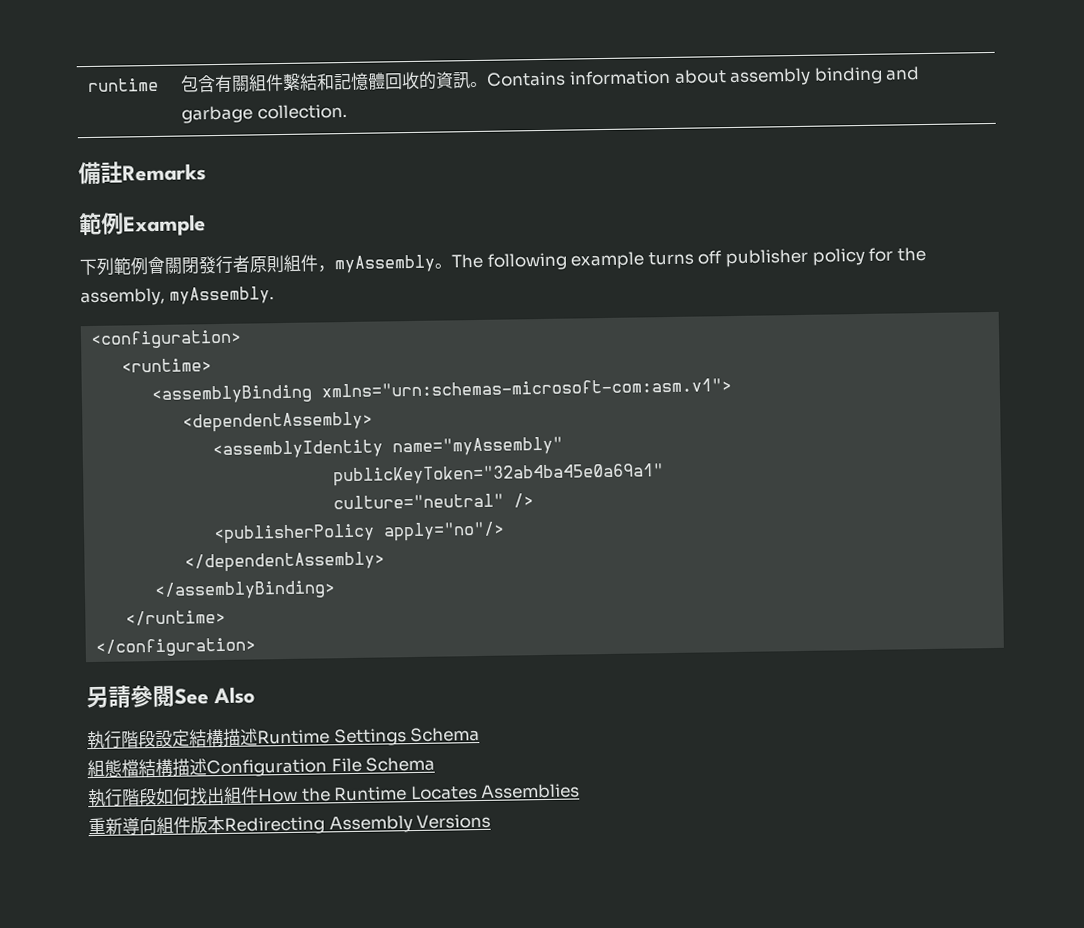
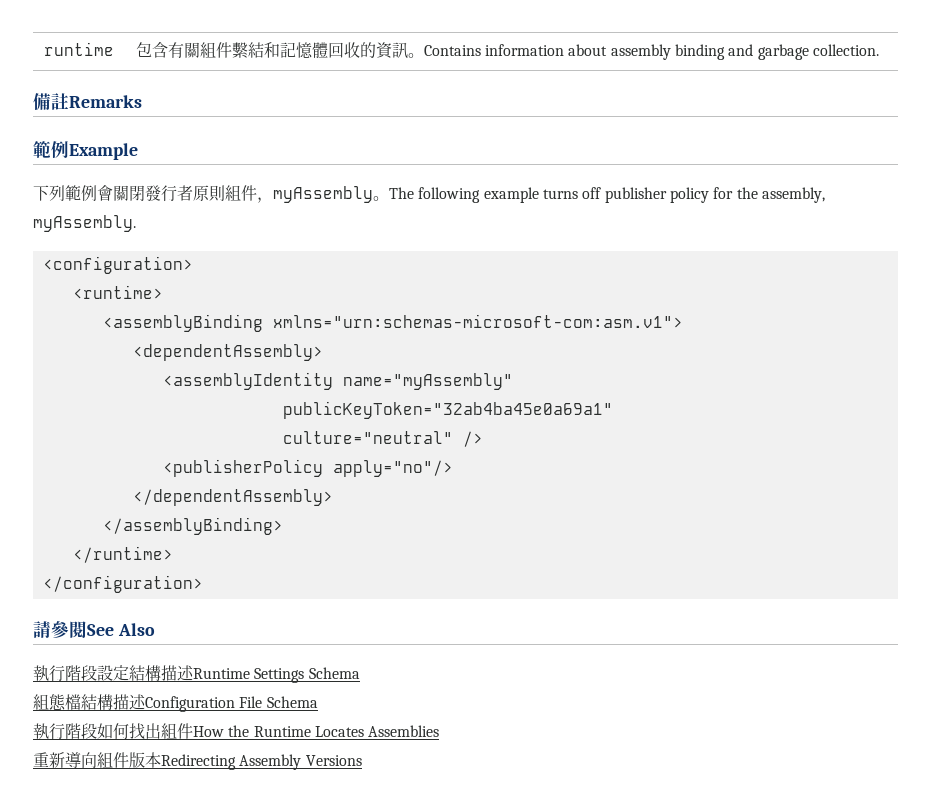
- 另請參閱See Also
+ 請參閱See Also

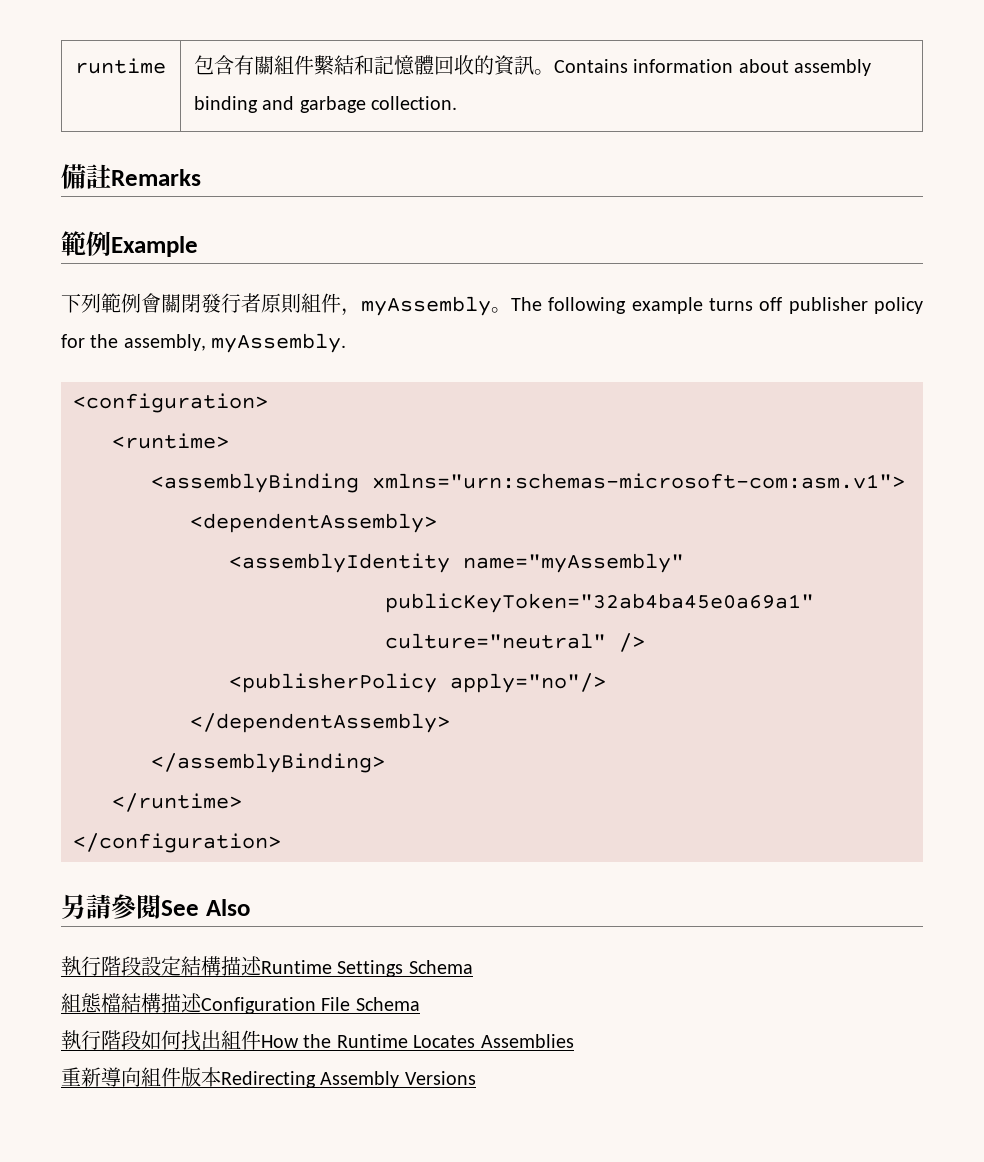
- 請參閱See Also
+ 另請參閱See Also

